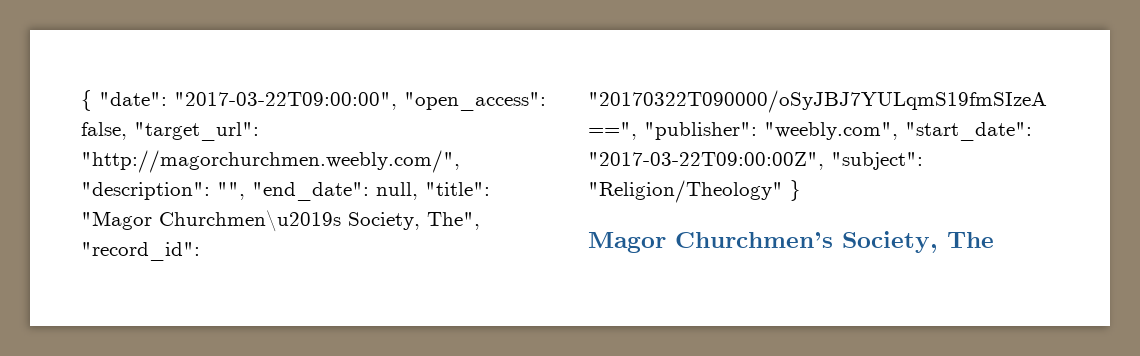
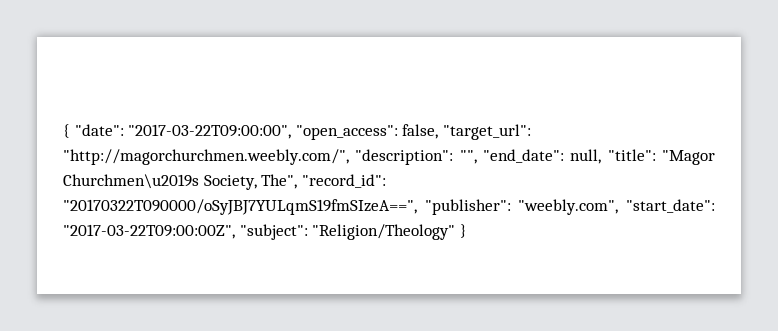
- Magor Churchmen’s Society, The

